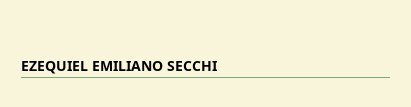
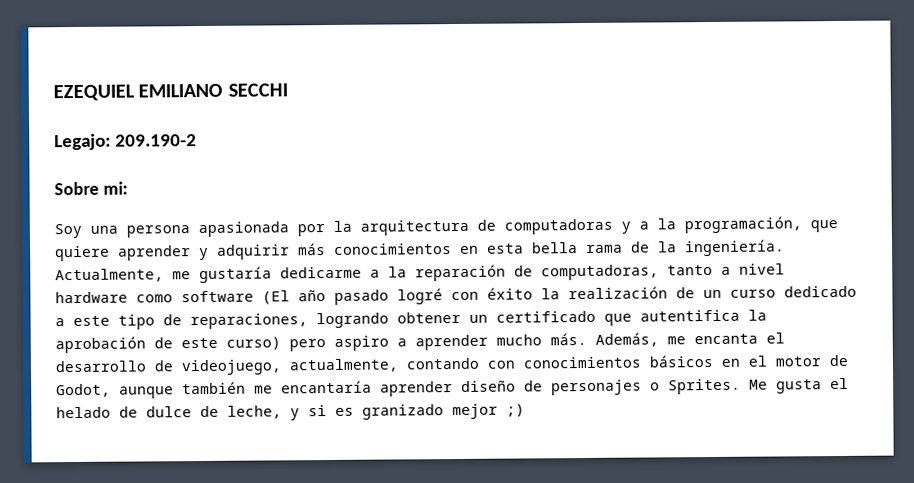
+ Legajo: 209.190-2
+ Sobre mi:
+ Soy una persona apasionada por la arquitectura de computadoras y a la programación, que quiere aprender y adquirir más conocimientos en esta bella rama de la ingeniería. Actualmente, me gustaría dedicarme a la reparación de computadoras, tanto a nivel hardware como software (El año pasado logré con éxito la realización de un curso dedicado a este tipo de reparaciones, logrando obtener un certificado que autentifica la aprobación de este curso) pero aspiro a aprender mucho más. Además, me encanta el desarrollo de videojuego, actualmente, contando con conocimientos básicos en el motor de Godot, aunque también me encantaría aprender diseño de personajes o Sprites. Me gusta el helado de dulce de leche, y si es granizado mejor ;)

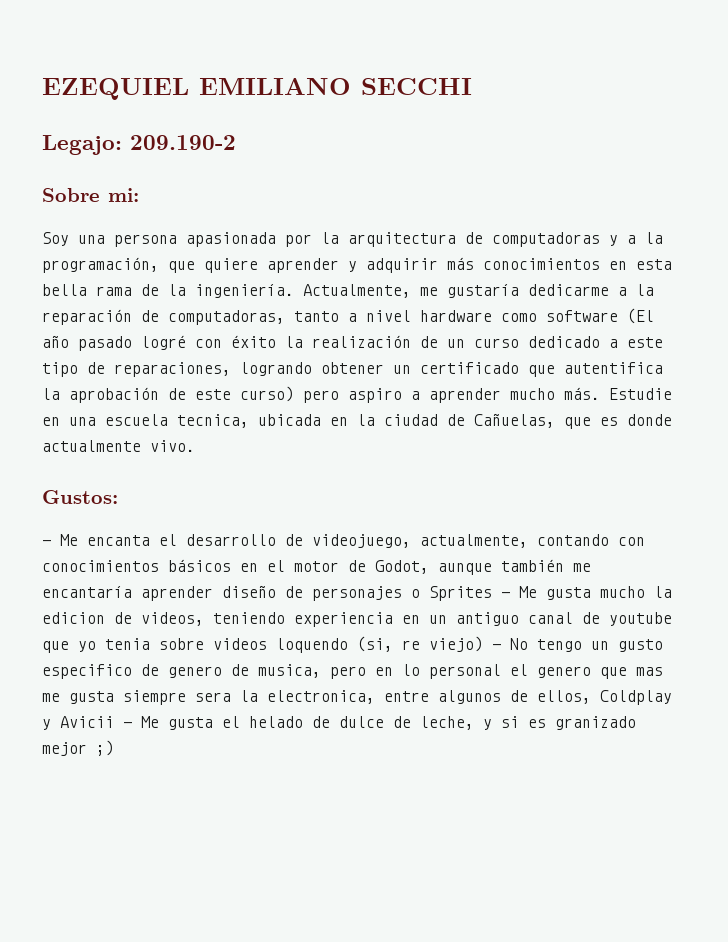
- Además, me encanta el desarrollo de videojuego, actualmente, contando con conocimientos básicos en el motor de Godot, aunque también me encantaría aprender diseño de personajes o Sprites. Me gusta el helado de dulce de leche, y si es granizado mejor ;)
+ Estudie en una escuela tecnica, ubicada en la ciudad de Cañuelas, que es donde actualmente vivo.
+ Gustos:
+ - Me encanta el desarrollo de videojuego, actualmente, contando con conocimientos básicos en el motor de Godot, aunque también me encantaría aprender diseño de personajes o Sprites - Me gusta mucho la edicion de videos, teniendo experiencia en un antiguo canal de youtube que yo tenia sobre videos loquendo (si, re viejo) - No tengo un gusto especifico de genero de musica, pero en lo personal el genero que mas me gusta siempre sera la electronica, entre algunos de ellos, Coldplay y Avicii - Me gusta el helado de dulce de leche, y si es granizado mejor ;)

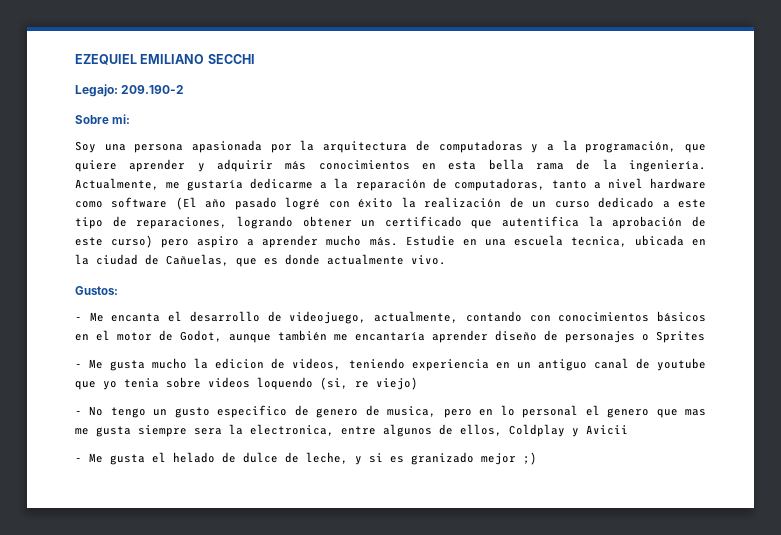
- - Me encanta el desarrollo de videojuego, actualmente, contando con conocimientos básicos en el motor de Godot, aunque también me encantaría aprender diseño de personajes o Sprites - Me gusta mucho la edicion de videos, teniendo experiencia en un antiguo canal de youtube que yo tenia sobre videos loquendo (si, re viejo) - No tengo un gusto especifico de genero de musica, pero en lo personal el genero que mas me gusta siempre sera la electronica, entre algunos de ellos, Coldplay y Avicii - Me gusta el helado de dulce de leche, y si es granizado mejor ;)
+ - Me encanta el desarrollo de videojuego, actualmente, contando con conocimientos básicos en el motor de Godot, aunque también me encantaría aprender diseño de personajes o Sprites
+ - Me gusta mucho la edicion de videos, teniendo experiencia en un antiguo canal de youtube que yo tenia sobre videos loquendo (si, re viejo)
+ - No tengo un gusto especifico de genero de musica, pero en lo personal el genero que mas me gusta siempre sera la electronica, entre algunos de ellos, Coldplay y Avicii
+ - Me gusta el helado de dulce de leche, y si es granizado mejor ;)

